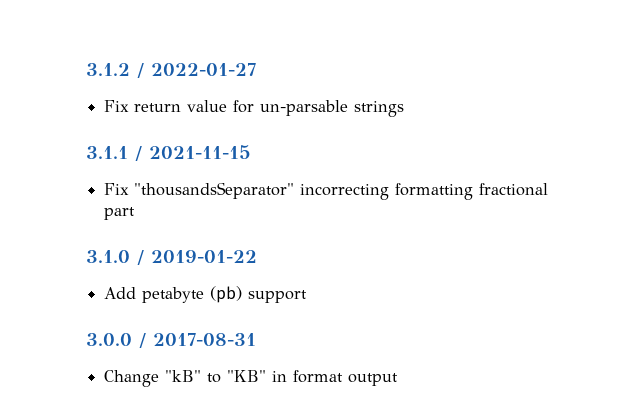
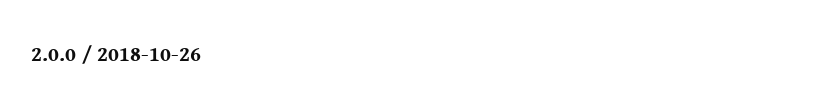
- 3.1.2 / 2022-01-27
- Fix return value for un-parsable strings
- 3.1.1 / 2021-11-15
- Fix "thousandsSeparator" incorrecting formatting fractional part
- 3.1.0 / 2019-01-22
- Add petabyte (pb) support
- 3.0.0 / 2017-08-31
- Change "kB" to "KB" in format output
+ 2.0.0 / 2018-10-26

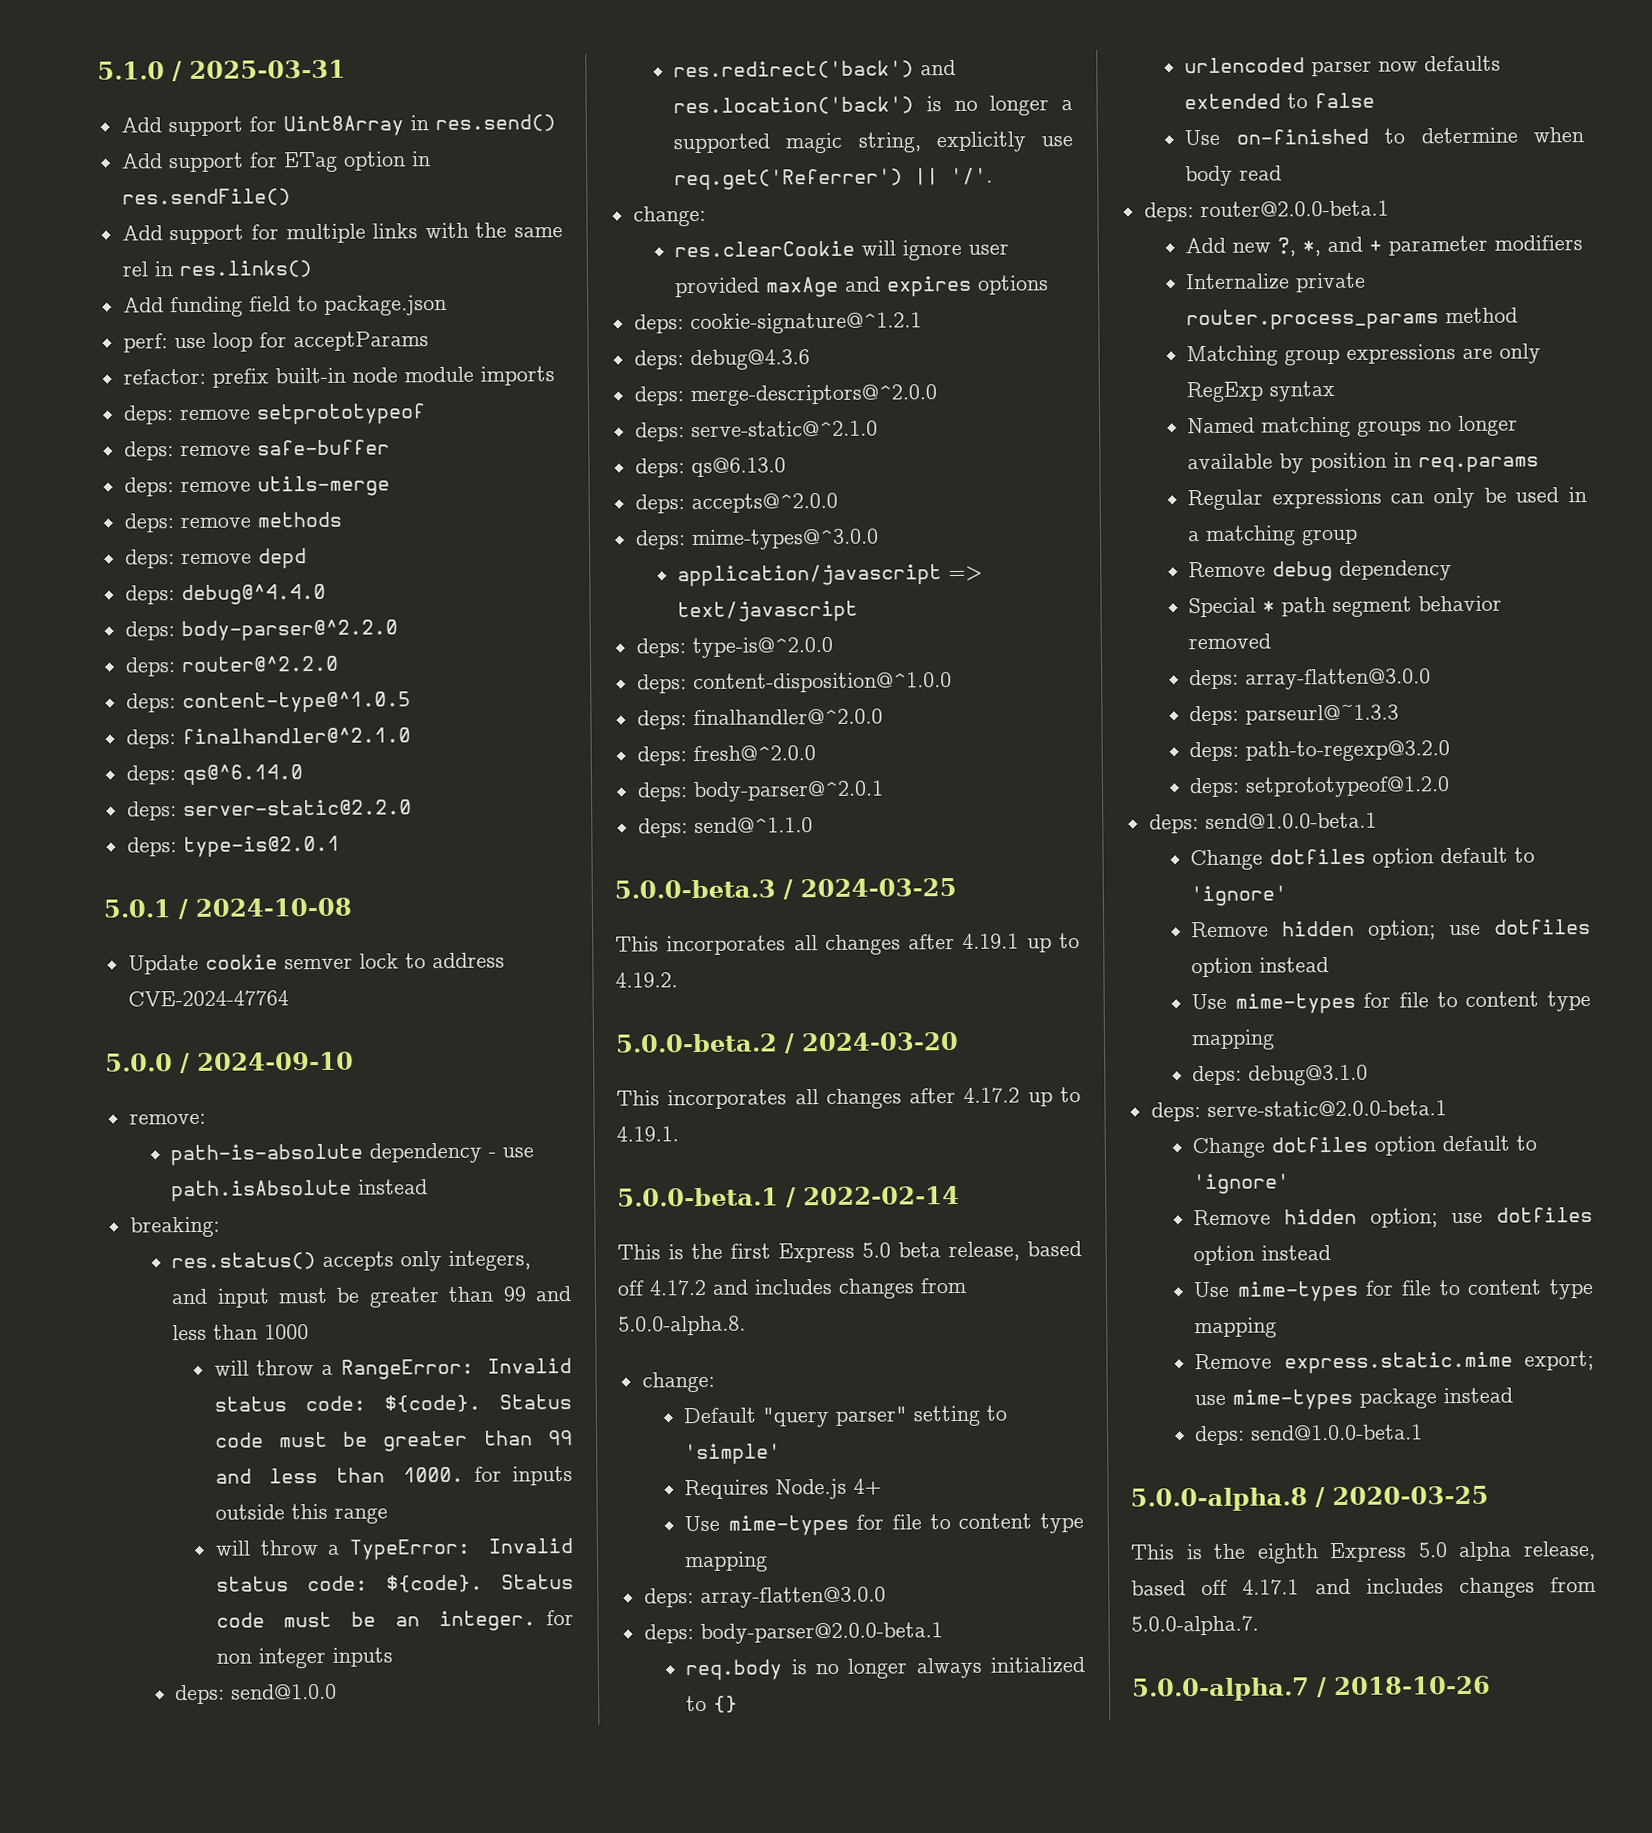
- 2.0.0 / 2018-10-26
+ 5.1.0 / 2025-03-31
+ Add support for Uint8Array in res.send()
+ Add support for ETag option in res.sendFile()
+ Add support for multiple links with the same rel in res.links()
+ Add funding field to package.json
+ perf: use loop for acceptParams
+ refactor: prefix built-in node module imports
+ deps: remove setprototypeof
+ deps: remove safe-buffer
+ deps: remove utils-merge
+ deps: remove methods
+ deps: remove depd
+ deps: debug@^4.4.0
+ deps: body-parser@^2.2.0
+ deps: router@^2.2.0
+ deps: content-type@^1.0.5
+ deps: finalhandler@^2.1.0
+ deps: qs@^6.14.0
+ deps: server-static@2.2.0
+ deps: type-is@2.0.1
+ 5.0.1 / 2024-10-08
+ Update cookie semver lock to address CVE-2024-47764
+ 5.0.0 / 2024-09-10
+ remove:
+ path-is-absolute dependency - use path.isAbsolute instead
+ breaking:
+ res.status() accepts only integers, and input must be greater than 99 and less than 1000
+ will throw a RangeError: Invalid status code: ${code}. Status code must be greater than 99 and less than 1000. for inputs outside this range
+ will throw a TypeError: Invalid status code: ${code}. Status code must be an integer. for non integer inputs
+ deps: send@1.0.0
+ res.redirect('back') and res.location('back') is no longer a supported magic string, explicitly use req.get('Referrer') || '/'.
+ change:
+ res.clearCookie will ignore user provided maxAge and expires options
+ deps: cookie-signature@^1.2.1
+ deps: debug@4.3.6
+ deps: merge-descriptors@^2.0.0
+ deps: serve-static@^2.1.0
+ deps: qs@6.13.0
+ deps: accepts@^2.0.0
+ deps: mime-types@^3.0.0
+ application/javascript => text/javascript
+ deps: type-is@^2.0.0
+ deps: content-disposition@^1.0.0
+ deps: finalhandler@^2.0.0
+ deps: fresh@^2.0.0
+ deps: body-parser@^2.0.1
+ deps: send@^1.1.0
+ 5.0.0-beta.3 / 2024-03-25
+ This incorporates all changes after 4.19.1 up to 4.19.2.
+ 5.0.0-beta.2 / 2024-03-20
+ This incorporates all changes after 4.17.2 up to 4.19.1.
+ 5.0.0-beta.1 / 2022-02-14
+ This is the first Express 5.0 beta release, based off 4.17.2 and includes changes from 5.0.0-alpha.8.
+ change:
+ Default "query parser" setting to 'simple'
+ Requires Node.js 4+
+ Use mime-types for file to content type mapping
+ deps: array-flatten@3.0.0
+ deps: body-parser@2.0.0-beta.1
+ req.body is no longer always initialized to {}
+ urlencoded parser now defaults extended to false
+ Use on-finished to determine when body read
+ deps: router@2.0.0-beta.1
+ Add new ?, *, and + parameter modifiers
+ Internalize private router.process_params method
+ Matching group expressions are only RegExp syntax
+ Named matching groups no longer available by position in req.params
+ Regular expressions can only be used in a matching group
+ Remove debug dependency
+ Special * path segment behavior removed
+ deps: array-flatten@3.0.0
+ deps: parseurl@~1.3.3
+ deps: path-to-regexp@3.2.0
+ deps: setprototypeof@1.2.0
+ deps: send@1.0.0-beta.1
+ Change dotfiles option default to 'ignore'
+ Remove hidden option; use dotfiles option instead
+ Use mime-types for file to content type mapping
+ deps: debug@3.1.0
+ deps: serve-static@2.0.0-beta.1
+ Change dotfiles option default to 'ignore'
+ Remove hidden option; use dotfiles option instead
+ Use mime-types for file to content type mapping
+ Remove express.static.mime export; use mime-types package instead
+ deps: send@1.0.0-beta.1
+ 5.0.0-alpha.8 / 2020-03-25
+ This is the eighth Express 5.0 alpha release, based off 4.17.1 and includes changes from 5.0.0-alpha.7.
+ 5.0.0-alpha.7 / 2018-10-26

